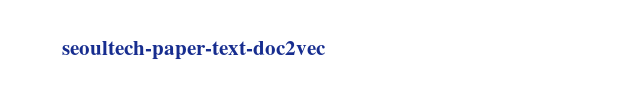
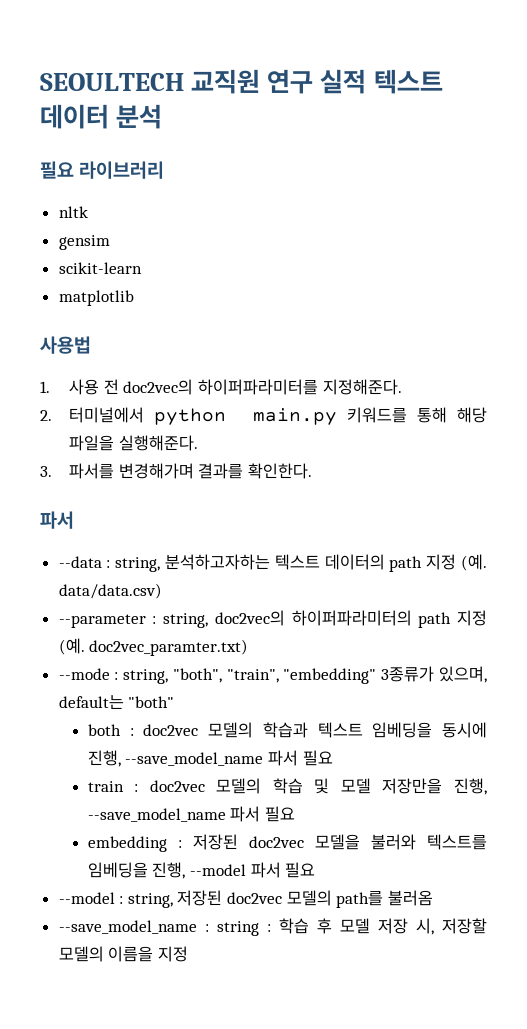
- seoultech-paper-text-doc2vec
+ SEOULTECH 교직원 연구 실적 텍스트 데이터 분석
+ 필요 라이브러리
+ nltk
+ gensim
+ scikit-learn
+ matplotlib
+ 사용법
+ 1. 사용 전 doc2vec의 하이퍼파라미터를 지정해준다.
+ 2. 터미널에서 python main.py 키워드를 통해 해당 파일을 실행해준다.
+ 3. 파서를 변경해가며 결과를 확인한다.
+ 파서
+ --data : string, 분석하고자하는 텍스트 데이터의 path 지정 (예. data/data.csv)
+ --parameter : string, doc2vec의 하이퍼파라미터의 path 지정 (예. doc2vec_paramter.txt)
+ --mode : string, "both", "train", "embedding" 3종류가 있으며, default는 "both"
+ both : doc2vec 모델의 학습과 텍스트 임베딩을 동시에 진행, --save_model_name 파서 필요
+ train : doc2vec 모델의 학습 및 모델 저장만을 진행, --save_model_name 파서 필요
+ embedding : 저장된 doc2vec 모델을 불러와 텍스트를 임베딩을 진행, --model 파서 필요
+ --model : string, 저장된 doc2vec 모델의 path를 불러옴
+ --save_model_name : string : 학습 후 모델 저장 시, 저장할 모델의 이름을 지정

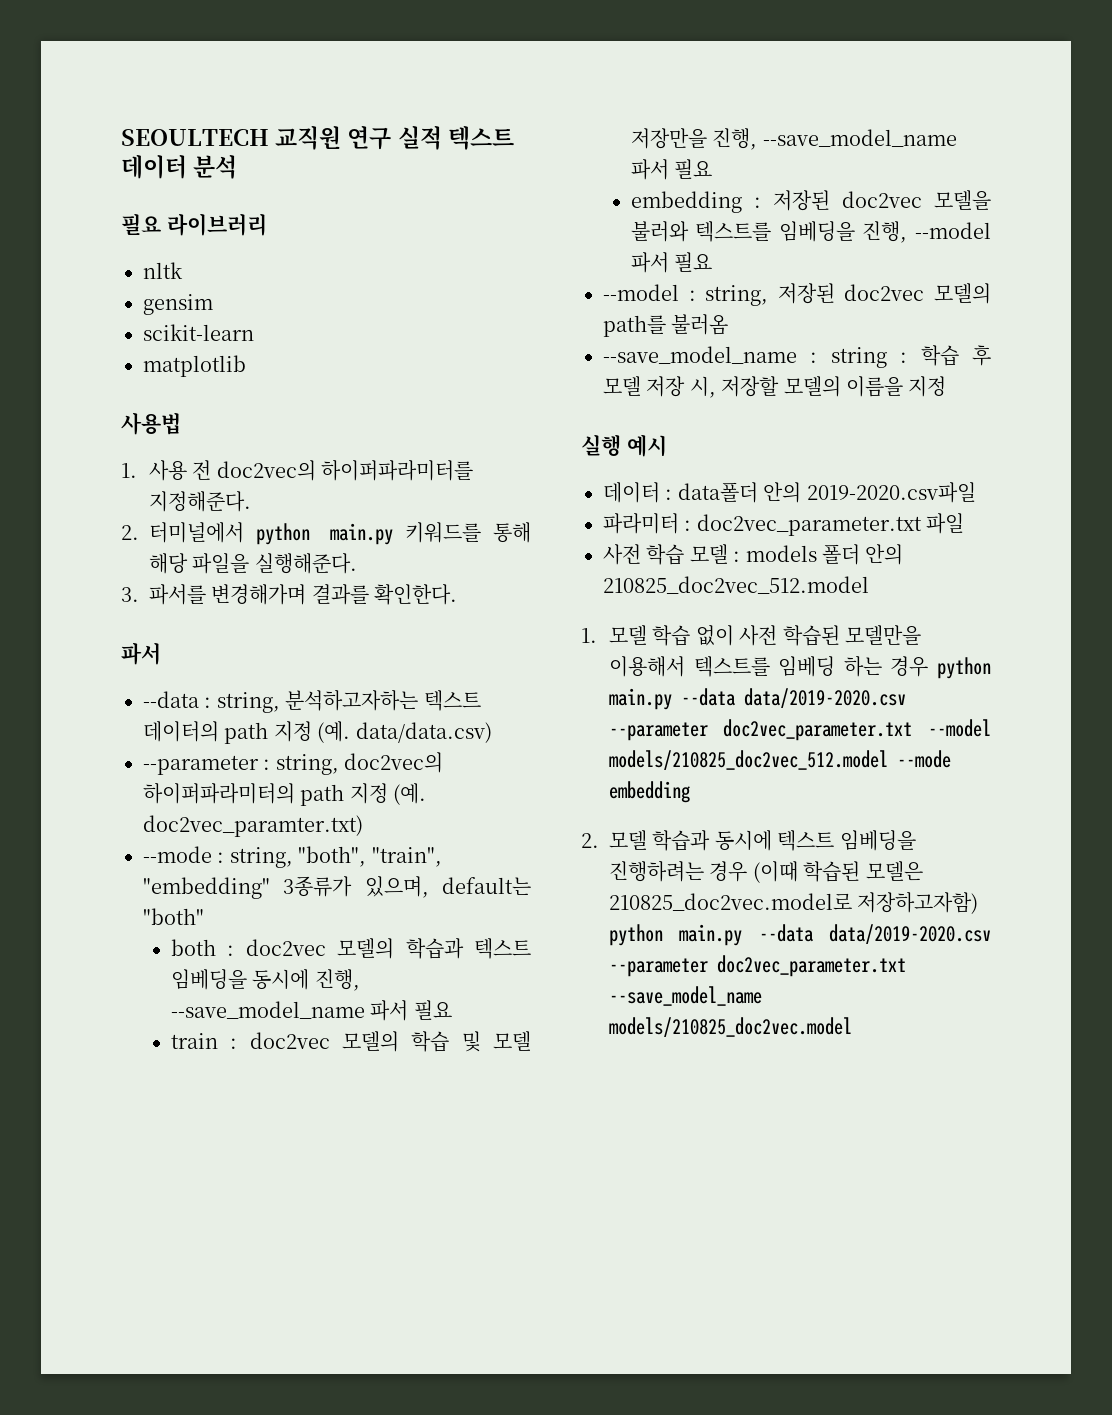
+ 실행 예시
+ 데이터 : data폴더 안의 2019-2020.csv파일
+ 파라미터 : doc2vec_parameter.txt 파일
+ 사전 학습 모델 : models 폴더 안의 210825_doc2vec_512.model
+ 1. 모델 학습 없이 사전 학습된 모델만을 이용해서 텍스트를 임베딩 하는 경우 python main.py --data data/2019-2020.csv --parameter doc2vec_parameter.txt --model models/210825_doc2vec_512.model --mode embedding
+ 2. 모델 학습과 동시에 텍스트 임베딩을 진행하려는 경우 (이때 학습된 모델은 210825_doc2vec.model로 저장하고자함) python main.py --data data/2019-2020.csv --parameter doc2vec_parameter.txt --save_model_name models/210825_doc2vec.model

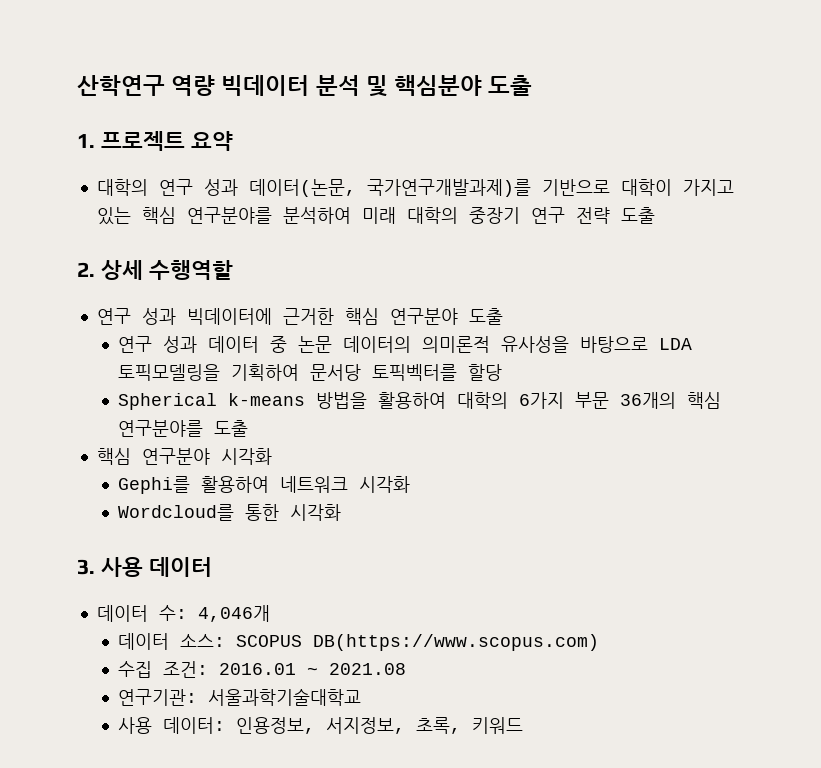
- SEOULTECH 교직원 연구 실적 텍스트 데이터 분석
- 필요 라이브러리
- nltk
- gensim
- scikit-learn
- matplotlib
- 사용법
- 1. 사용 전 doc2vec의 하이퍼파라미터를 지정해준다.
- 2. 터미널에서 python main.py 키워드를 통해 해당 파일을 실행해준다.
- 3. 파서를 변경해가며 결과를 확인한다.
- 파서
- --data : string, 분석하고자하는 텍스트 데이터의 path 지정 (예. data/data.csv)
- --parameter : string, doc2vec의 하이퍼파라미터의 path 지정 (예. doc2vec_paramter.txt)
- --mode : string, "both", "train", "embedding" 3종류가 있으며, default는 "both"
- both : doc2vec 모델의 학습과 텍스트 임베딩을 동시에 진행, --save_model_name 파서 필요
- train : doc2vec 모델의 학습 및 모델 저장만을 진행, --save_model_name 파서 필요
- embedding : 저장된 doc2vec 모델을 불러와 텍스트를 임베딩을 진행, --model 파서 필요
- --model : string, 저장된 doc2vec 모델의 path를 불러옴
- --save_model_name : string : 학습 후 모델 저장 시, 저장할 모델의 이름을 지정
- 실행 예시
- 데이터 : data폴더 안의 2019-2020.csv파일
- 파라미터 : doc2vec_parameter.txt 파일
- 사전 학습 모델 : models 폴더 안의 210825_doc2vec_512.model
- 1. 모델 학습 없이 사전 학습된 모델만을 이용해서 텍스트를 임베딩 하는 경우 python main.py --data data/2019-2020.csv --parameter doc2vec_parameter.txt --model models/210825_doc2vec_512.model --mode embedding
- 2. 모델 학습과 동시에 텍스트 임베딩을 진행하려는 경우 (이때 학습된 모델은 210825_doc2vec.model로 저장하고자함) python main.py --data data/2019-2020.csv --parameter doc2vec_parameter.txt --save_model_name models/210825_doc2vec.model
+ 산학연구 역량 빅데이터 분석 및 핵심분야 도출
+ 1. 프로젝트 요약
+ 대학의 연구 성과 데이터(논문, 국가연구개발과제)를 기반으로 대학이 가지고 있는 핵심 연구분야를 분석하여 미래 대학의 중장기 연구 전략 도출
+ 2. 상세 수행역할
+ 연구 성과 빅데이터에 근거한 핵심 연구분야 도출
+ 연구 성과 데이터 중 논문 데이터의 의미론적 유사성을 바탕으로 LDA 토픽모델링을 기획하여 문서당 토픽벡터를 할당
+ Spherical k-means 방법을 활용하여 대학의 6가지 부문 36개의 핵심 연구분야를 도출
+ 핵심 연구분야 시각화
+ Gephi를 활용하여 네트워크 시각화
+ Wordcloud를 통한 시각화
+ 3. 사용 데이터
+ 데이터 수: 4,046개
+ 데이터 소스: SCOPUS DB(https://www.scopus.com)
+ 수집 조건: 2016.01 ~ 2021.08
+ 연구기관: 서울과학기술대학교
+ 사용 데이터: 인용정보, 서지정보, 초록, 키워드

